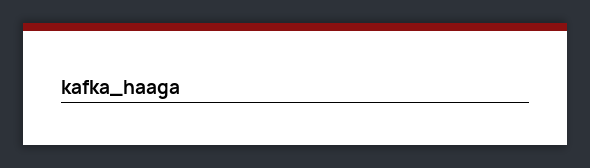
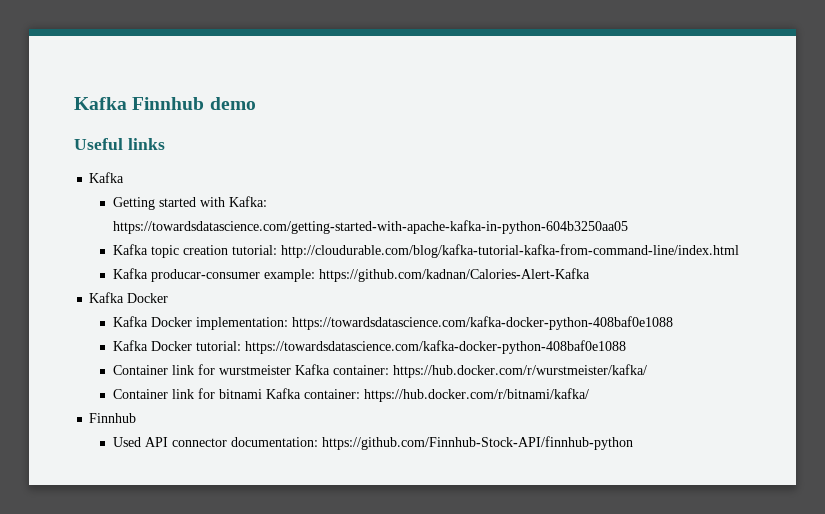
- kafka_haaga
+ Kafka Finnhub demo
+ Useful links
+ Kafka
+ Getting started with Kafka: https://towardsdatascience.com/getting-started-with-apache-kafka-in-python-604b3250aa05
+ Kafka topic creation tutorial: http://cloudurable.com/blog/kafka-tutorial-kafka-from-command-line/index.html
+ Kafka producar-consumer example: https://github.com/kadnan/Calories-Alert-Kafka
+ Kafka Docker
+ Kafka Docker implementation: https://towardsdatascience.com/kafka-docker-python-408baf0e1088
+ Kafka Docker tutorial: https://towardsdatascience.com/kafka-docker-python-408baf0e1088
+ Container link for wurstmeister Kafka container: https://hub.docker.com/r/wurstmeister/kafka/
+ Container link for bitnami Kafka container: https://hub.docker.com/r/bitnami/kafka/
+ Finnhub
+ Used API connector documentation: https://github.com/Finnhub-Stock-API/finnhub-python

